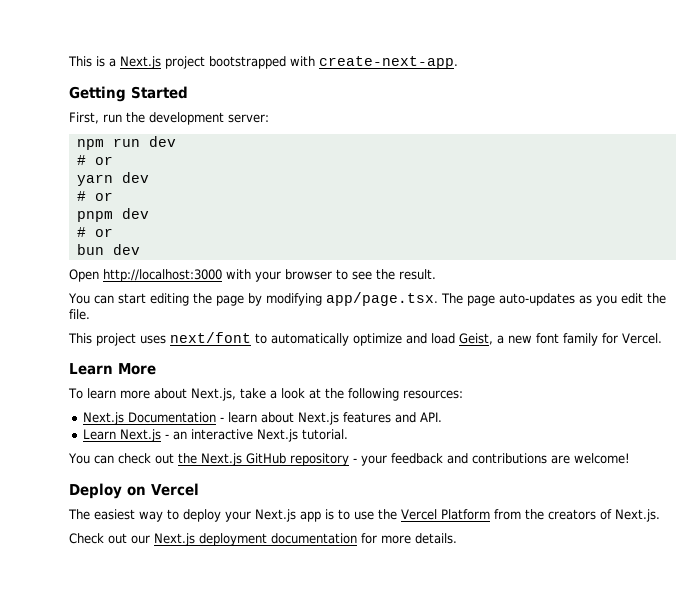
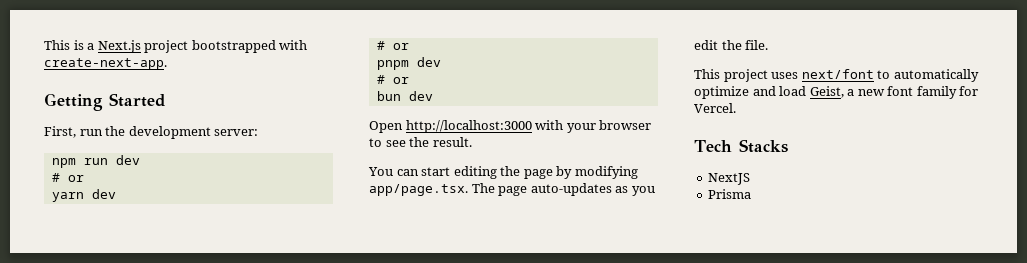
- Learn More
- To learn more about Next.js, take a look at the following resources:
- Next.js Documentation - learn about Next.js features and API.
- Learn Next.js - an interactive Next.js tutorial.
- You can check out the Next.js GitHub repository - your feedback and contributions are welcome!
- Deploy on Vercel
- The easiest way to deploy your Next.js app is to use the Vercel Platform from the creators of Next.js.
- Check out our Next.js deployment documentation for more details.
+ Tech Stacks
+ NextJS
+ Prisma

